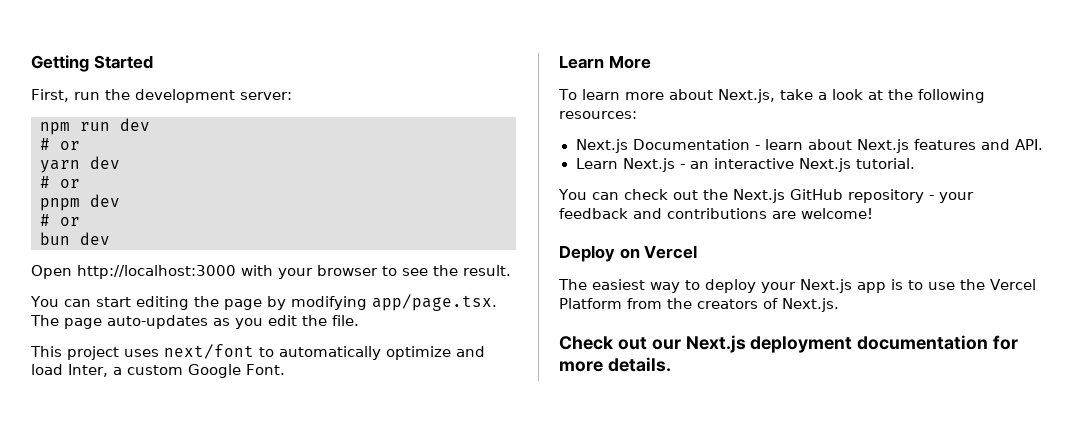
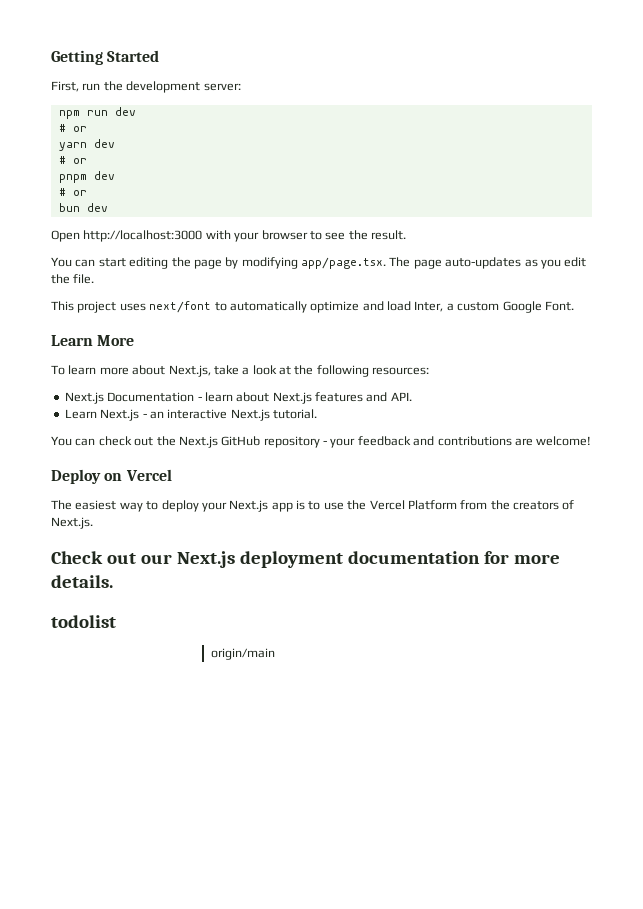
+ todolist
+ origin/main

